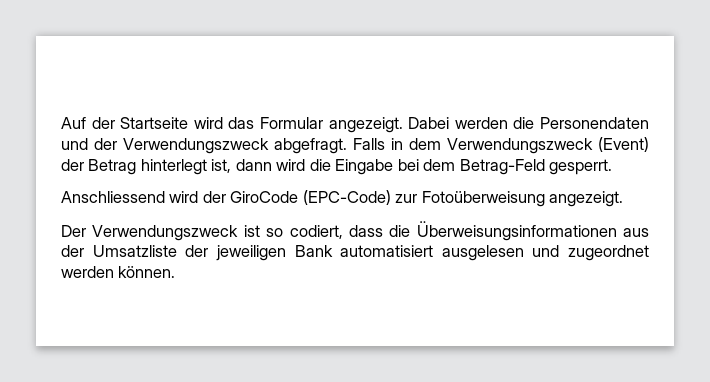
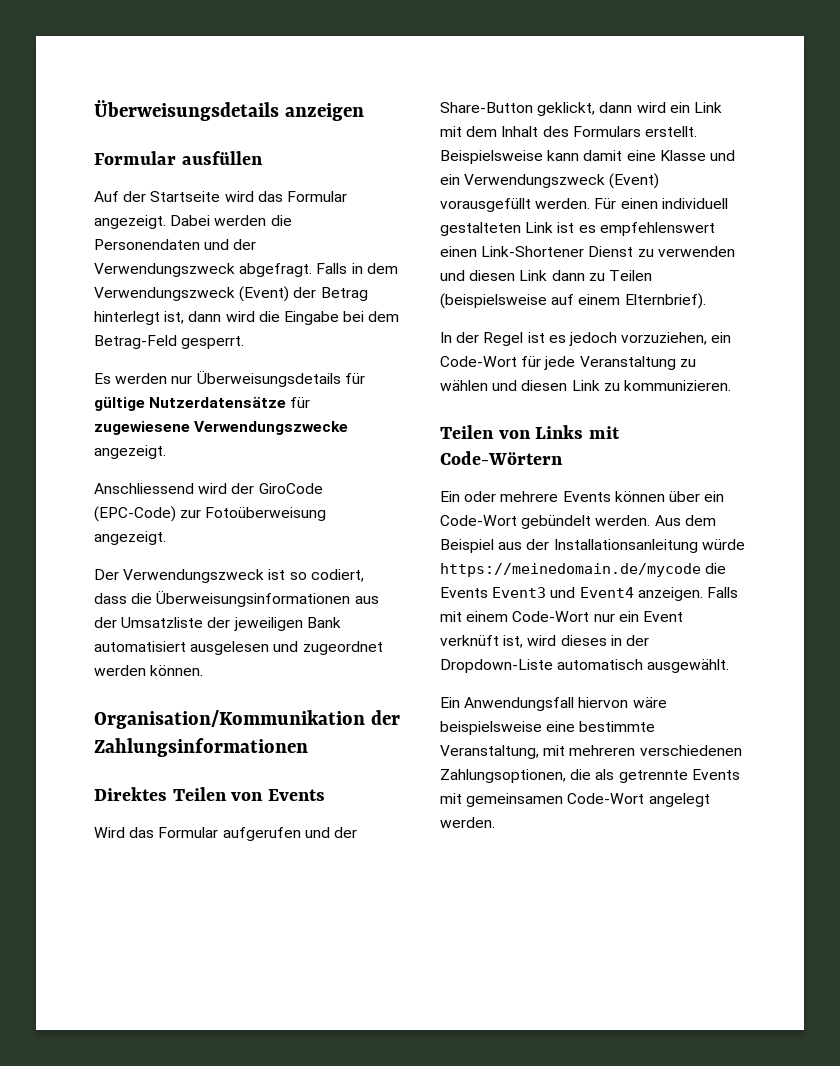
+ Überweisungsdetails anzeigen
+ Formular ausfüllen
+ Es werden nur Überweisungsdetails für gültige Nutzerdatensätze für zugewiesene Verwendungszwecke angezeigt.
+ Organisation/Kommunikation der Zahlungsinformationen
+ Direktes Teilen von Events
+ Wird das Formular aufgerufen und der Share-Button geklickt, dann wird ein Link mit dem Inhalt des Formulars erstellt. Beispielsweise kann damit eine Klasse und ein Verwendungszweck (Event) vorausgefüllt werden. Für einen individuell gestalteten Link ist es empfehlenswert einen Link-Shortener Dienst zu verwenden und diesen Link dann zu Teilen (beispielsweise auf einem Elternbrief).
+ In der Regel ist es jedoch vorzuziehen, ein Code-Wort für jede Veranstaltung zu wählen und diesen Link zu kommunizieren.
+ Teilen von Links mit Code-Wörtern
+ Ein oder mehrere Events können über ein Code-Wort gebündelt werden. Aus dem Beispiel aus der Installationsanleitung würde https://meinedomain.de/mycode die Events Event3 und Event4 anzeigen. Falls mit einem Code-Wort nur ein Event verknüft ist, wird dieses in der Dropdown-Liste automatisch ausgewählt.
+ Ein Anwendungsfall hiervon wäre beispielsweise eine bestimmte Veranstaltung, mit mehreren verschiedenen Zahlungsoptionen, die als getrennte Events mit gemeinsamen Code-Wort angelegt werden.

